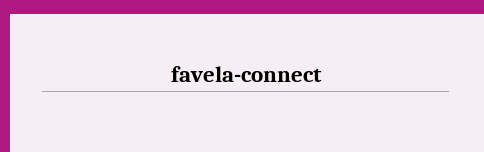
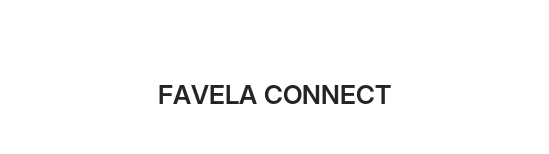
- favela-connect
+ FAVELA CONNECT

